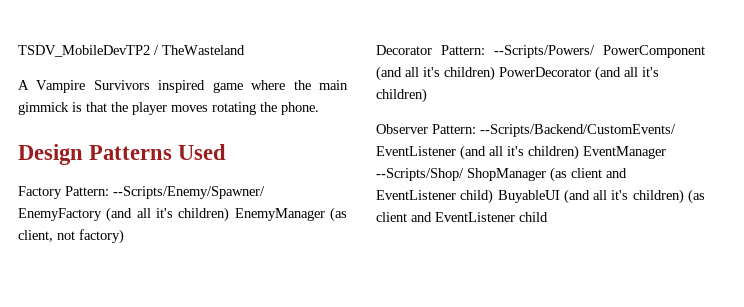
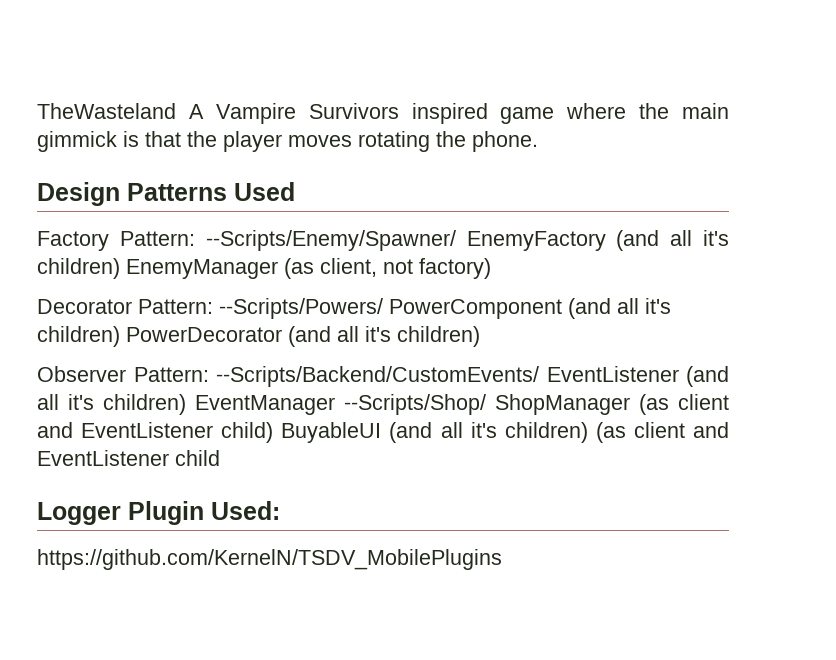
- TSDV_MobileDevTP2 / TheWasteland
- A Vampire Survivors inspired game where the main gimmick is that the player moves rotating the phone.
+ TheWasteland A Vampire Survivors inspired game where the main gimmick is that the player moves rotating the phone.
+ Logger Plugin Used:
+ https://github.com/KernelN/TSDV_MobilePlugins

